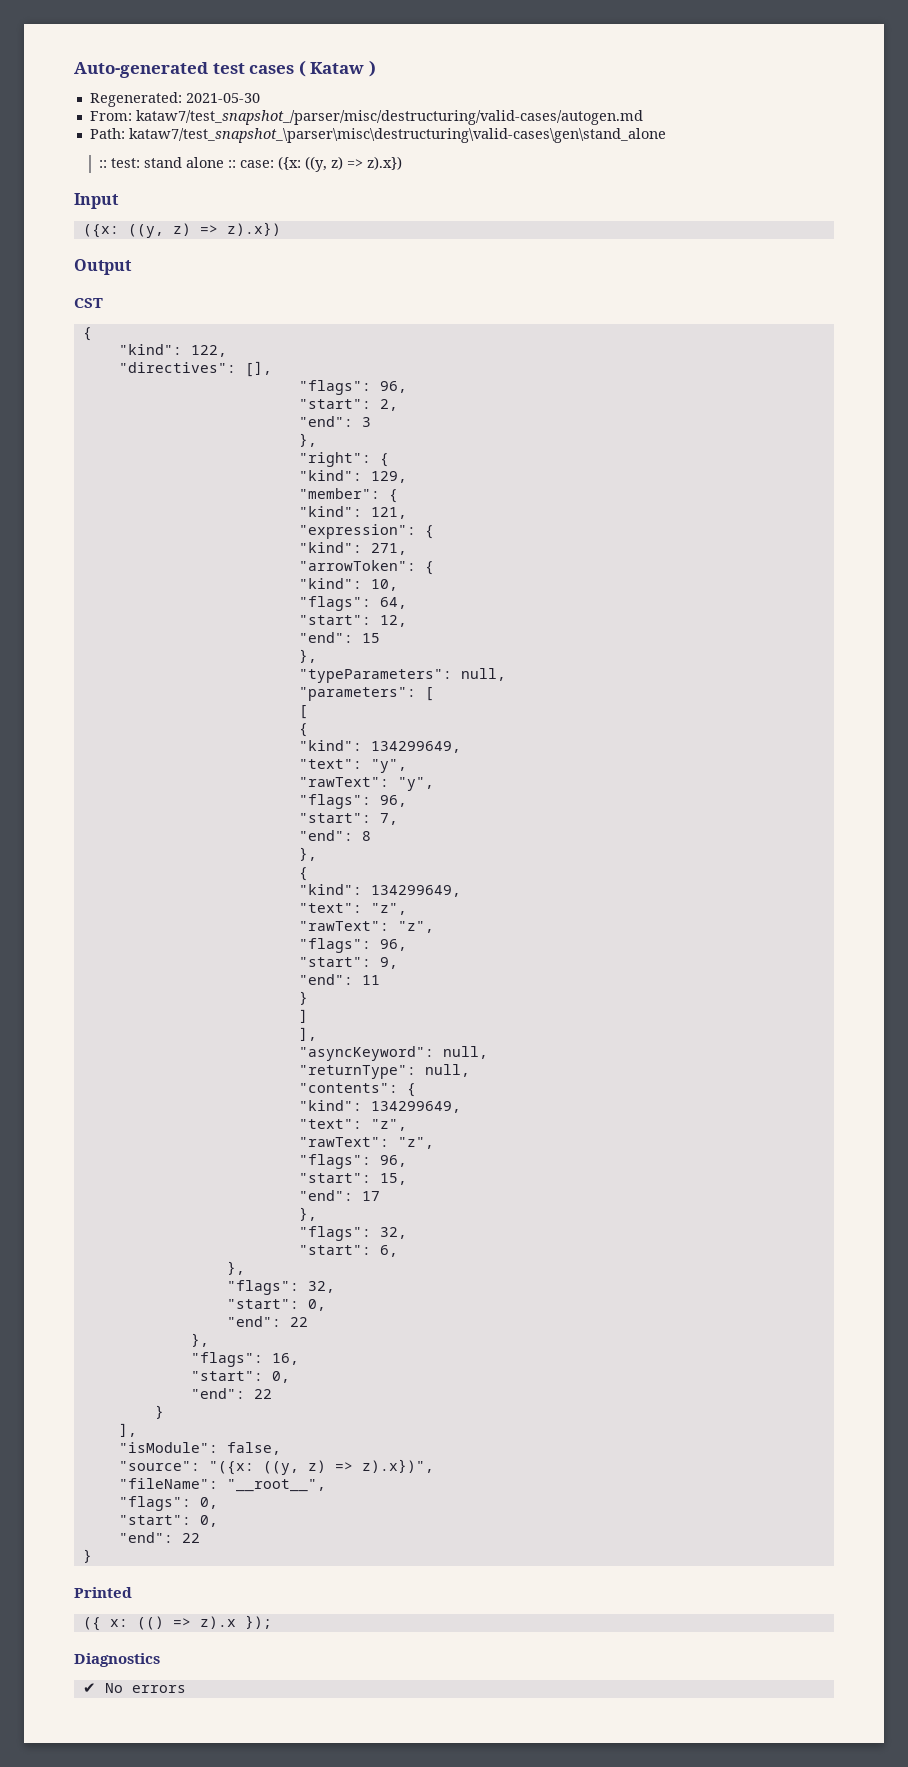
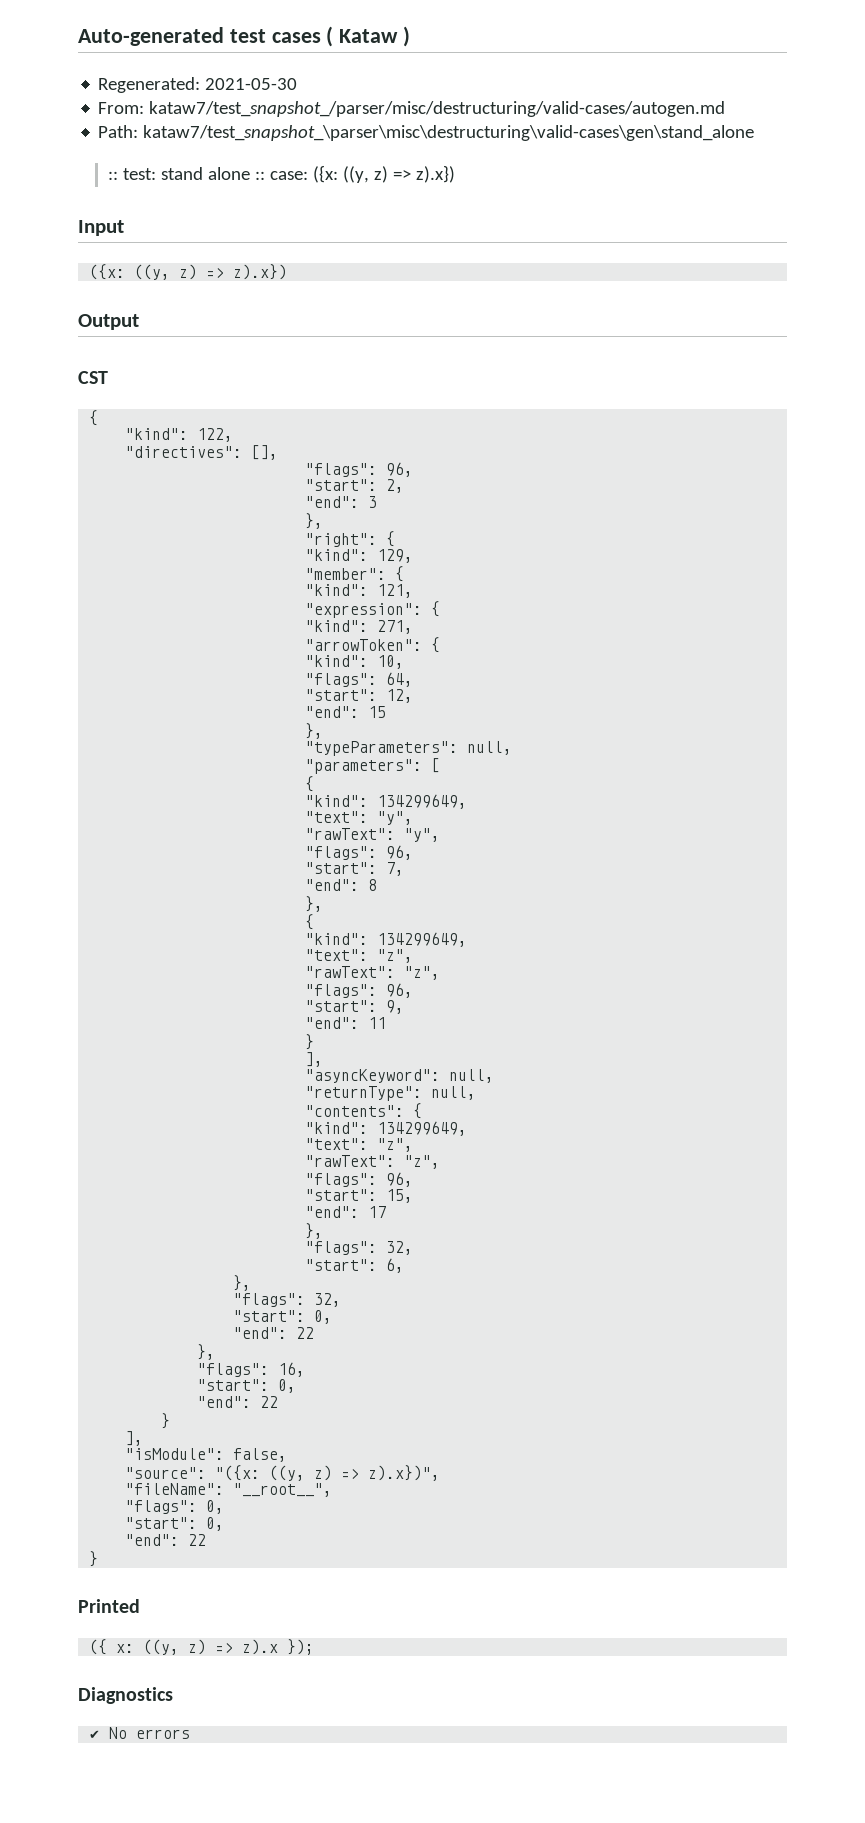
  "parameters": [
- [
- ]
- ({ x: (() => z).x });
+ ({ x: ((y, z) => z).x });

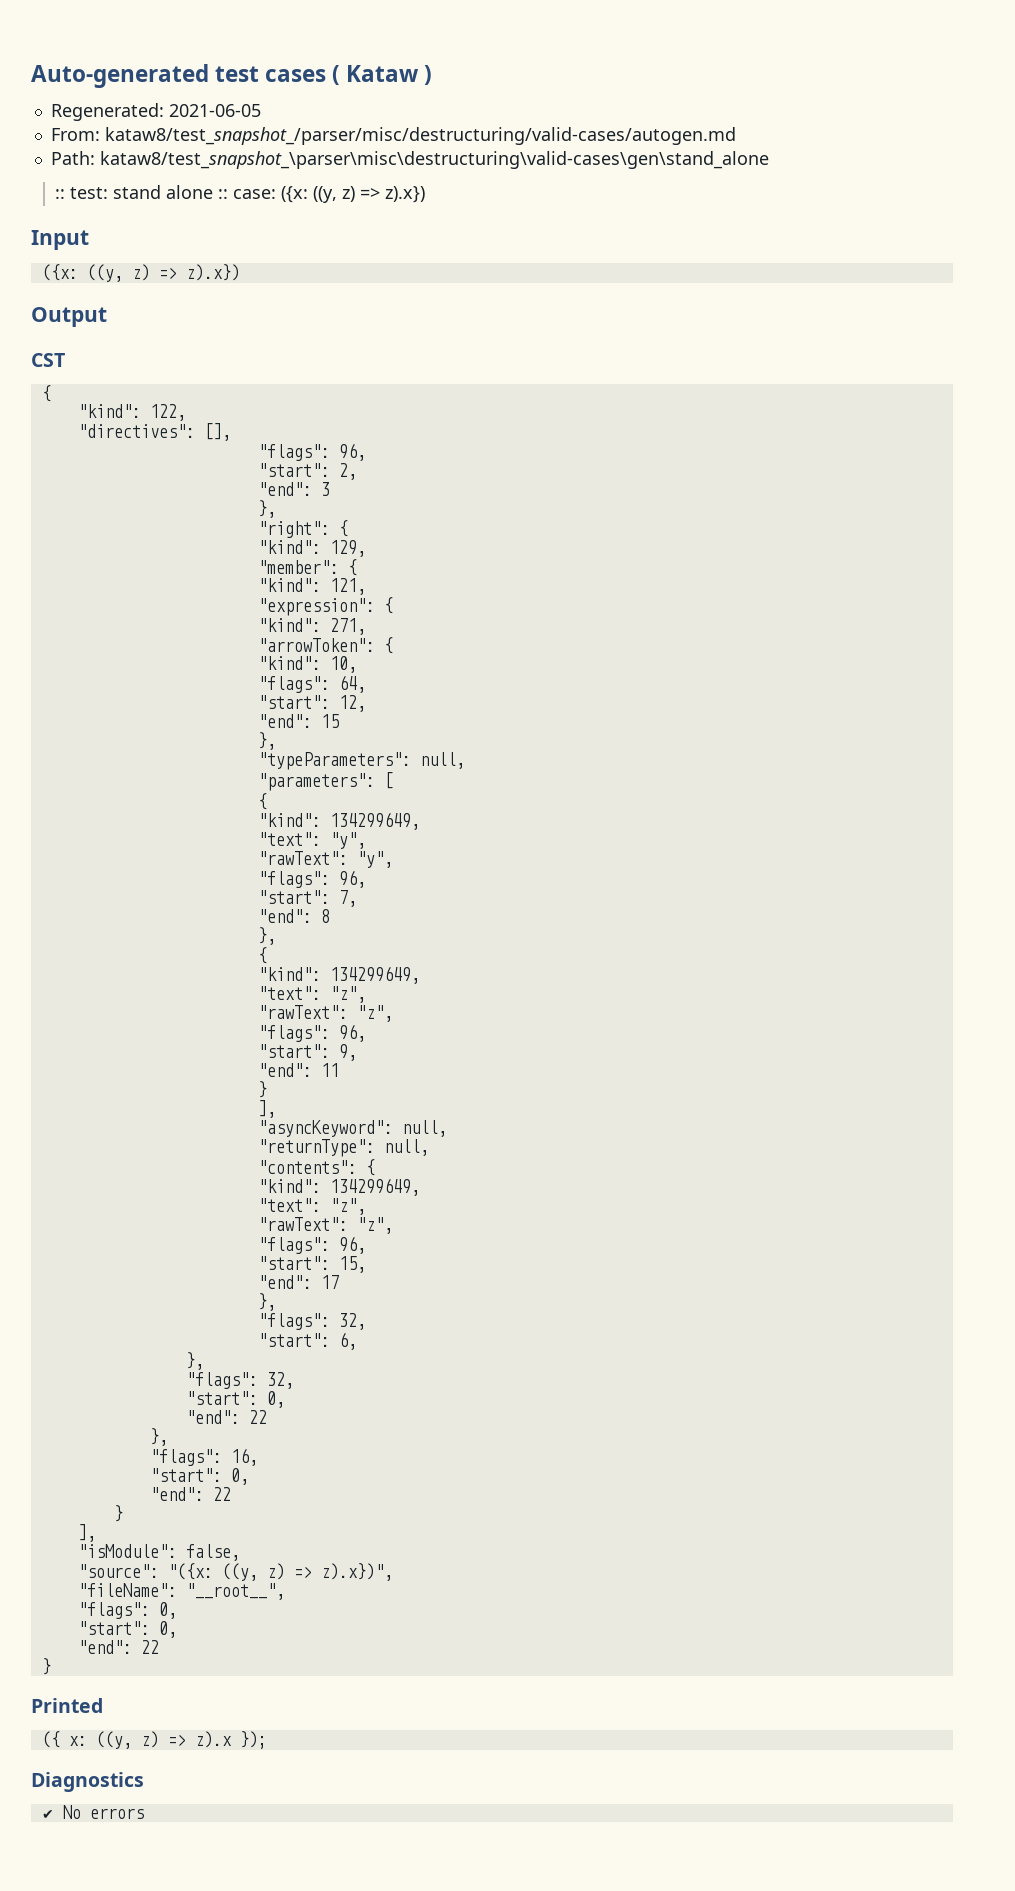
- Regenerated: 2021-05-30
+ Regenerated: 2021-06-05
- From: kataw7/test_snapshot_/parser/misc/destructuring/valid-cases/autogen.md
+ From: kataw8/test_snapshot_/parser/misc/destructuring/valid-cases/autogen.md
- Path: kataw7/test_snapshot_\parser\misc\destructuring\valid-cases\gen\stand_alone
+ Path: kataw8/test_snapshot_\parser\misc\destructuring\valid-cases\gen\stand_alone

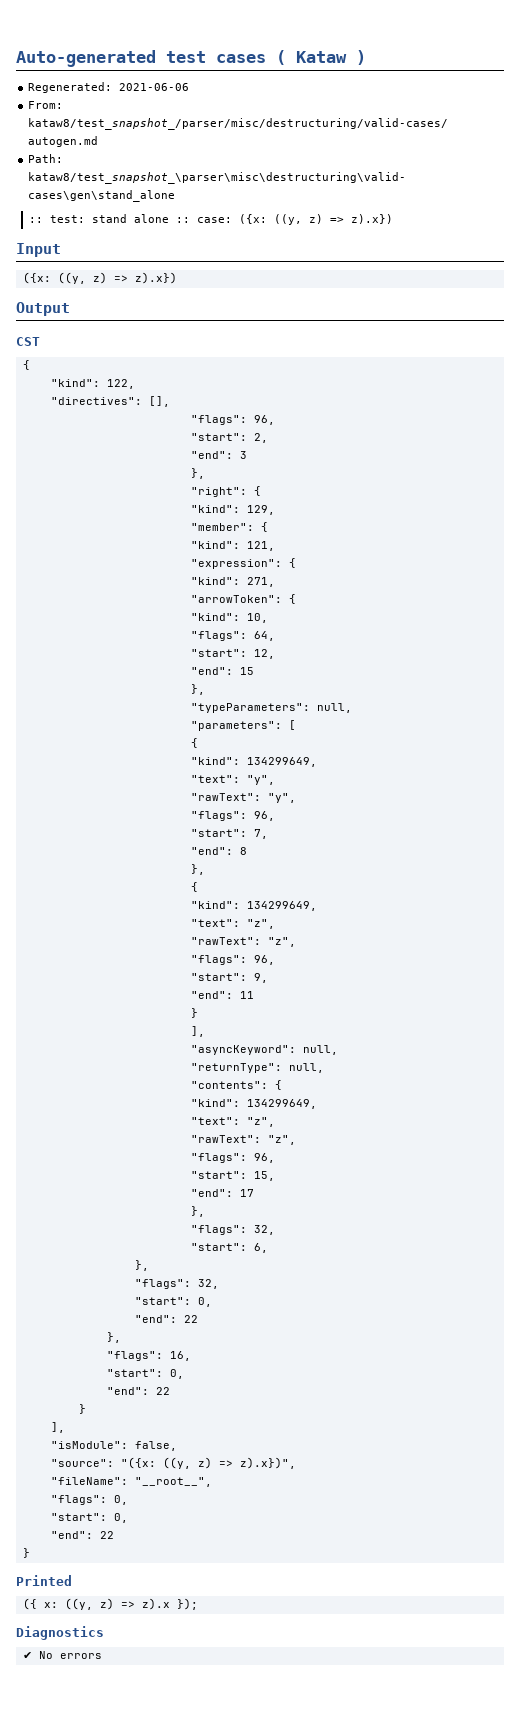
- Regenerated: 2021-06-05
+ Regenerated: 2021-06-06

